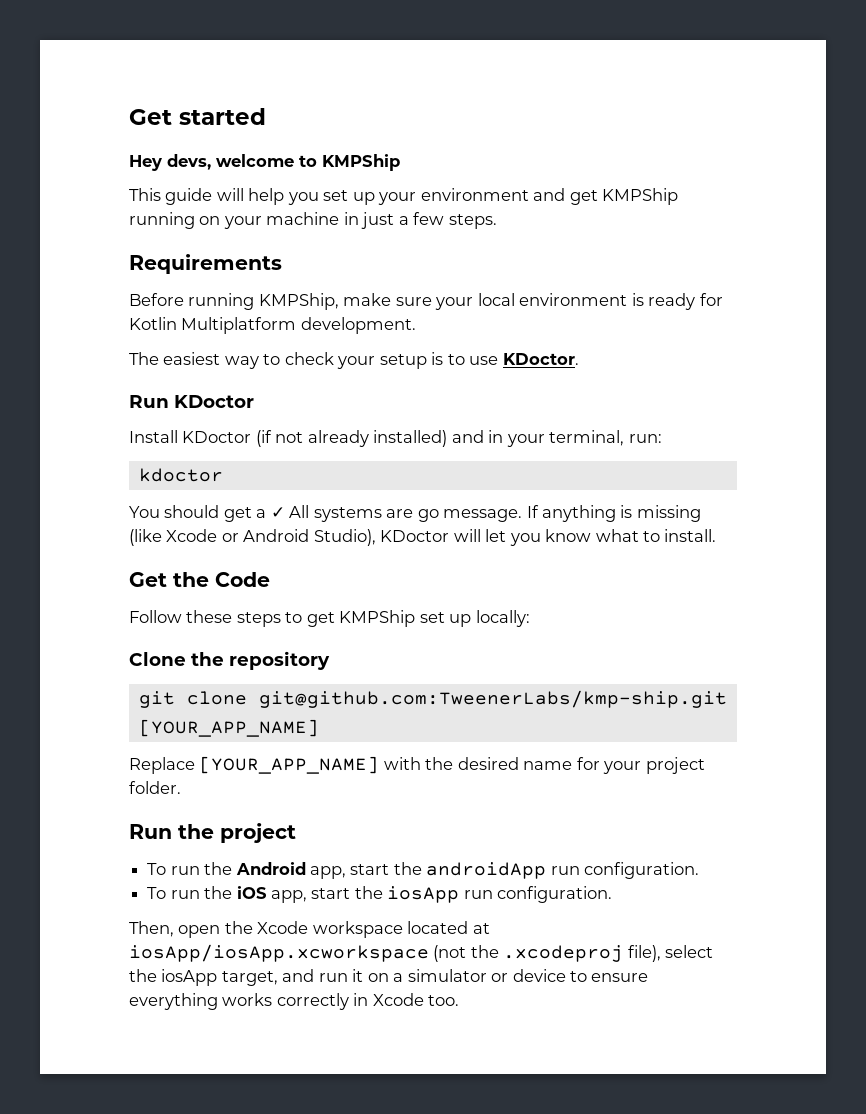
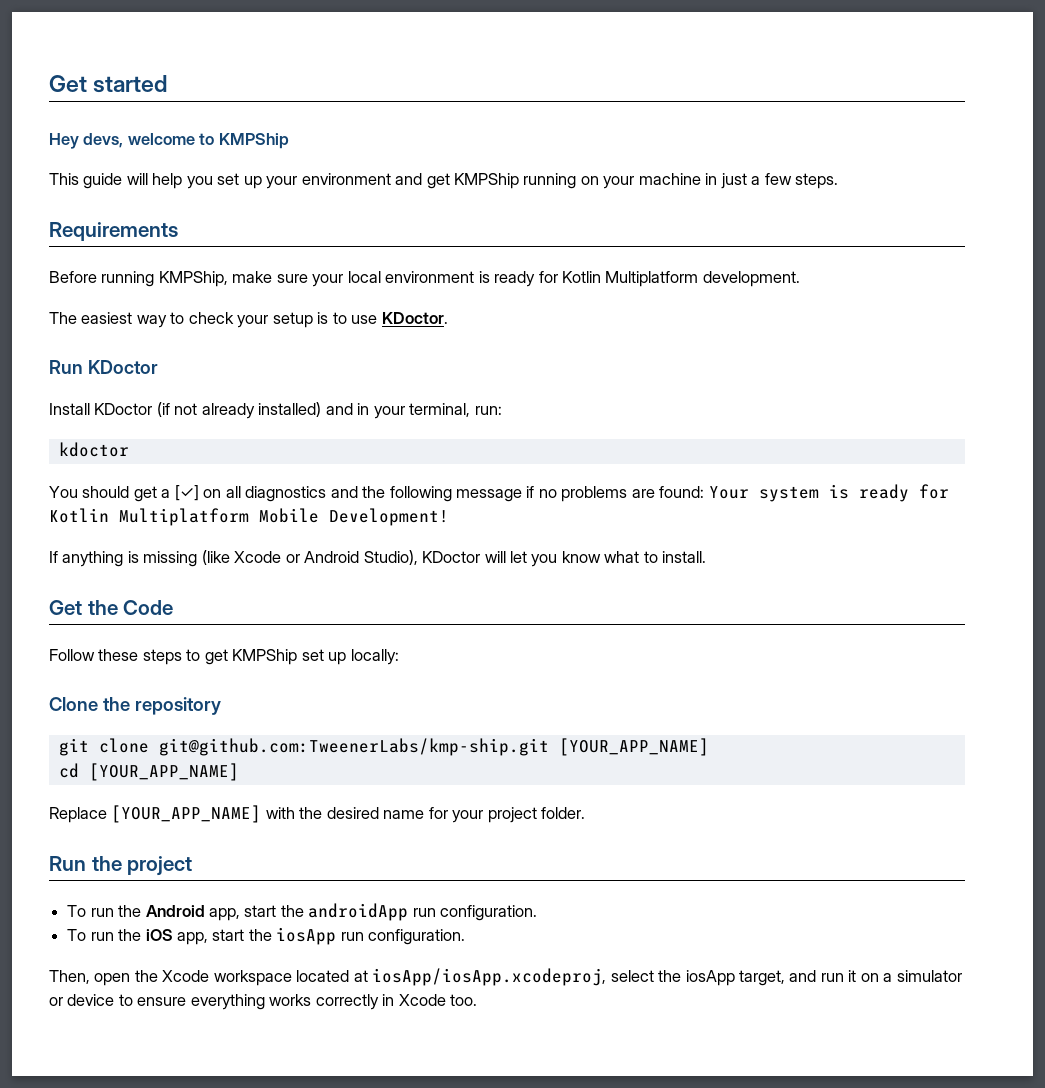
- You should get a ✓ All systems are go message. If anything is missing (like Xcode or Android Studio), KDoctor will let you know what to install.
+ You should get a [✓] on all diagnostics and the following message if no problems are found: Your system is ready for Kotlin Multiplatform Mobile Development!
+ If anything is missing (like Xcode or Android Studio), KDoctor will let you know what to install.
+ cd [YOUR_APP_NAME]
- Then, open the Xcode workspace located at iosApp/iosApp.xcworkspace (not the .xcodeproj file), select the iosApp target, and run it on a simulator or device to ensure everything works correctly in Xcode too.
+ Then, open the Xcode workspace located at iosApp/iosApp.xcodeproj, select the iosApp target, and run it on a simulator or device to ensure everything works correctly in Xcode too.

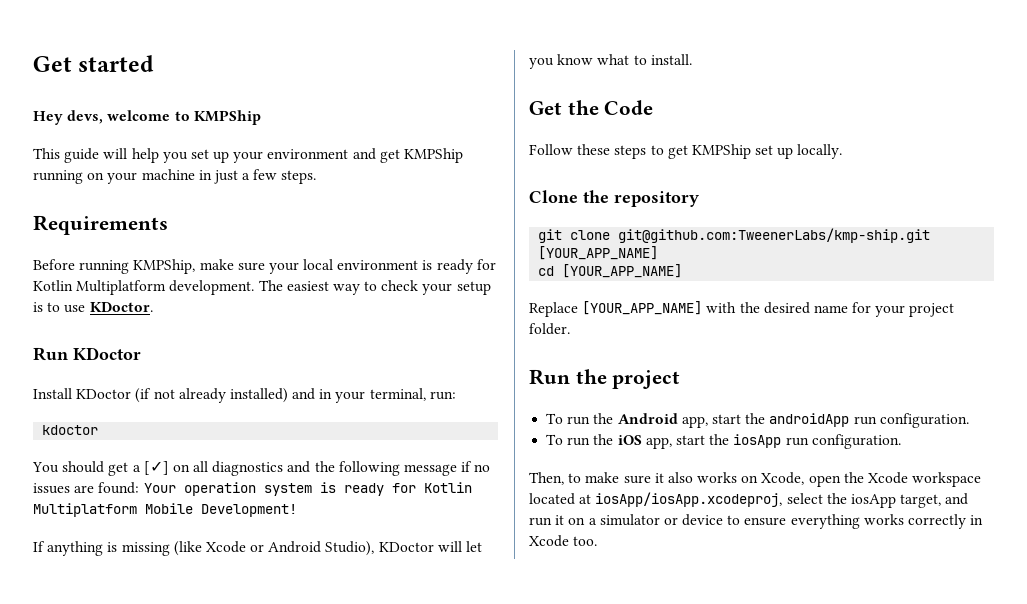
- Before running KMPShip, make sure your local environment is ready for Kotlin Multiplatform development.
- The easiest way to check your setup is to use KDoctor.
+ Before running KMPShip, make sure your local environment is ready for Kotlin Multiplatform development. The easiest way to check your setup is to use KDoctor.
- You should get a [✓] on all diagnostics and the following message if no problems are found: Your system is ready for Kotlin Multiplatform Mobile Development!
+ You should get a [✓] on all diagnostics and the following message if no issues are found: Your operation system is ready for Kotlin Multiplatform Mobile Development!
- Follow these steps to get KMPShip set up locally:
+ Follow these steps to get KMPShip set up locally.
- Then, open the Xcode workspace located at iosApp/iosApp.xcodeproj, select the iosApp target, and run it on a simulator or device to ensure everything works correctly in Xcode too.
+ Then, to make sure it also works on Xcode, open the Xcode workspace located at iosApp/iosApp.xcodeproj, select the iosApp target, and run it on a simulator or device to ensure everything works correctly in Xcode too.

